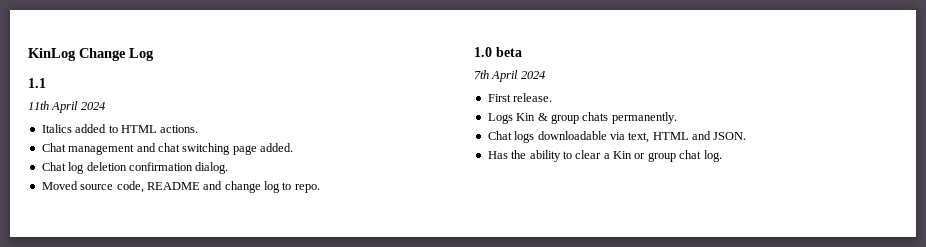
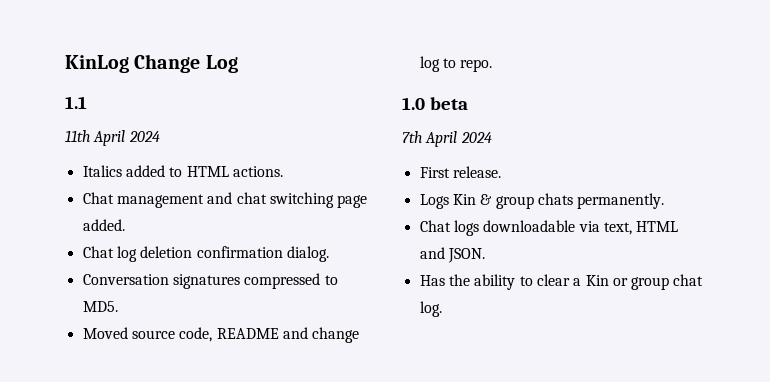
+ Conversation signatures compressed to MD5.

